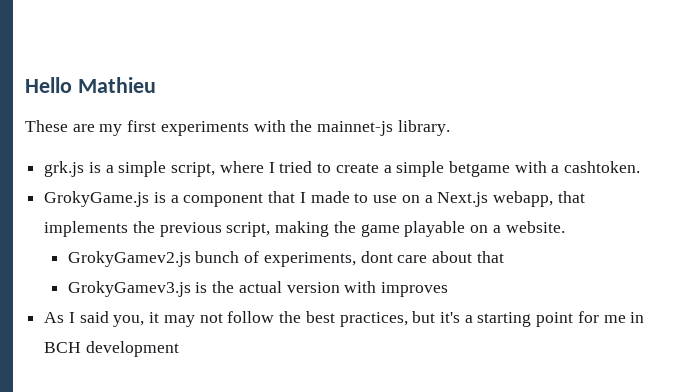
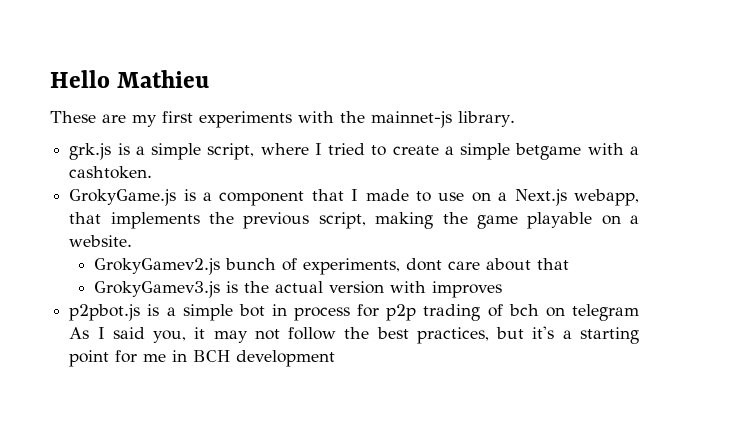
- As I said you, it may not follow the best practices, but it's a starting point for me in BCH development
+ p2pbot.js is a simple bot in process for p2p trading of bch on telegram As I said you, it may not follow the best practices, but it's a starting point for me in BCH development

